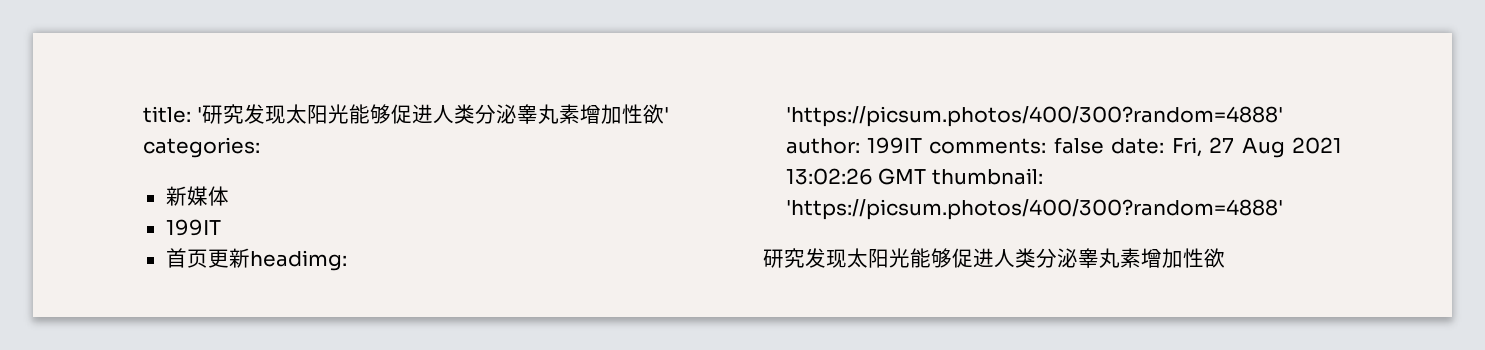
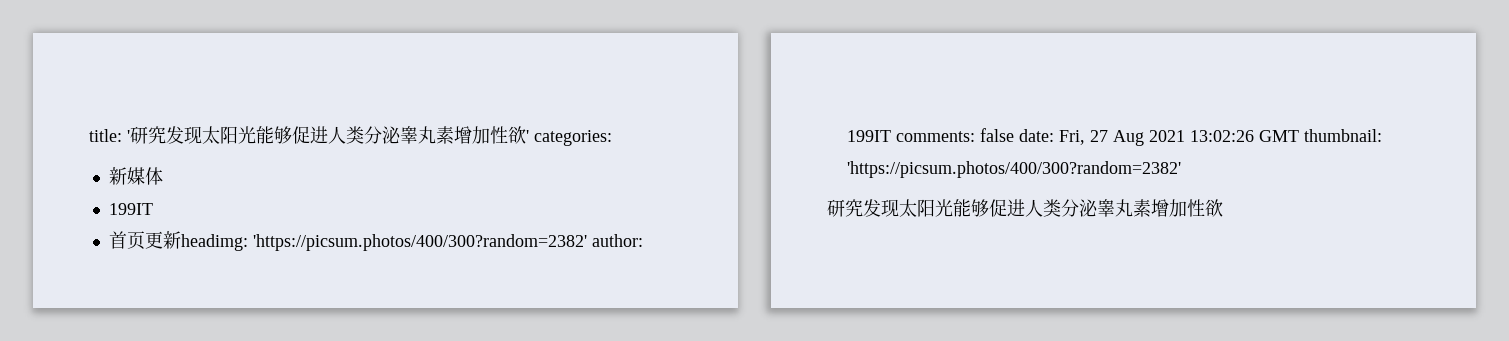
- 首页更新headimg: 'https://picsum.photos/400/300?random=4888' author: 199IT comments: false date: Fri, 27 Aug 2021 13:02:26 GMT thumbnail: 'https://picsum.photos/400/300?random=4888'
+ 首页更新headimg: 'https://picsum.photos/400/300?random=2382' author: 199IT comments: false date: Fri, 27 Aug 2021 13:02:26 GMT thumbnail: 'https://picsum.photos/400/300?random=2382'

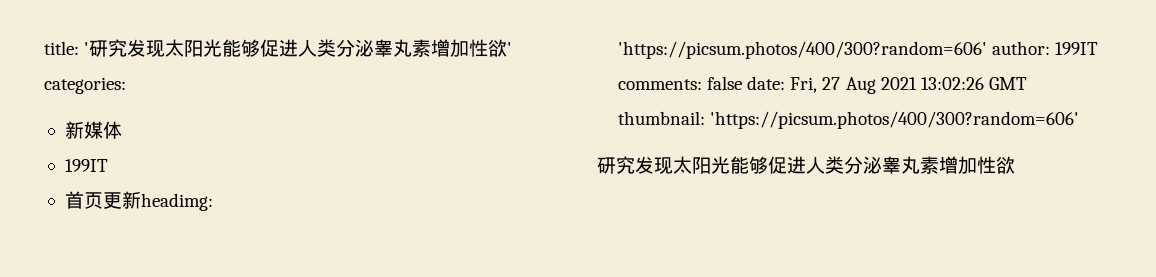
- 首页更新headimg: 'https://picsum.photos/400/300?random=2382' author: 199IT comments: false date: Fri, 27 Aug 2021 13:02:26 GMT thumbnail: 'https://picsum.photos/400/300?random=2382'
+ 首页更新headimg: 'https://picsum.photos/400/300?random=606' author: 199IT comments: false date: Fri, 27 Aug 2021 13:02:26 GMT thumbnail: 'https://picsum.photos/400/300?random=606'

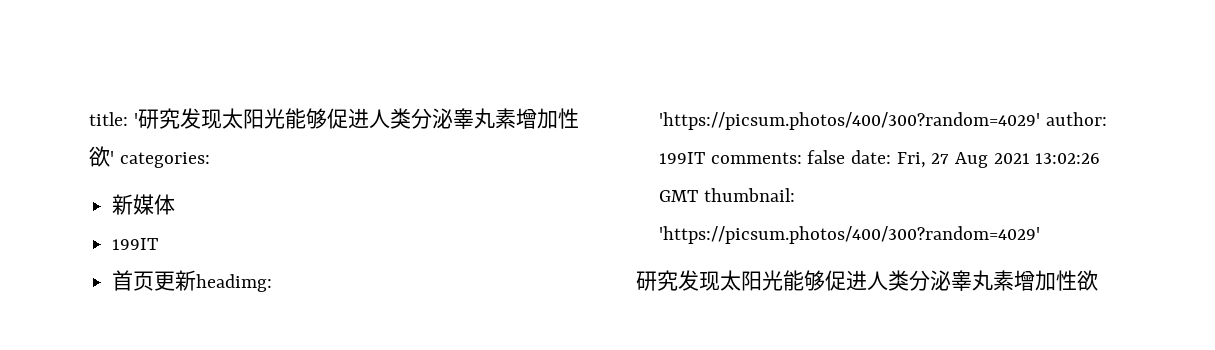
- 首页更新headimg: 'https://picsum.photos/400/300?random=606' author: 199IT comments: false date: Fri, 27 Aug 2021 13:02:26 GMT thumbnail: 'https://picsum.photos/400/300?random=606'
+ 首页更新headimg: 'https://picsum.photos/400/300?random=4029' author: 199IT comments: false date: Fri, 27 Aug 2021 13:02:26 GMT thumbnail: 'https://picsum.photos/400/300?random=4029'

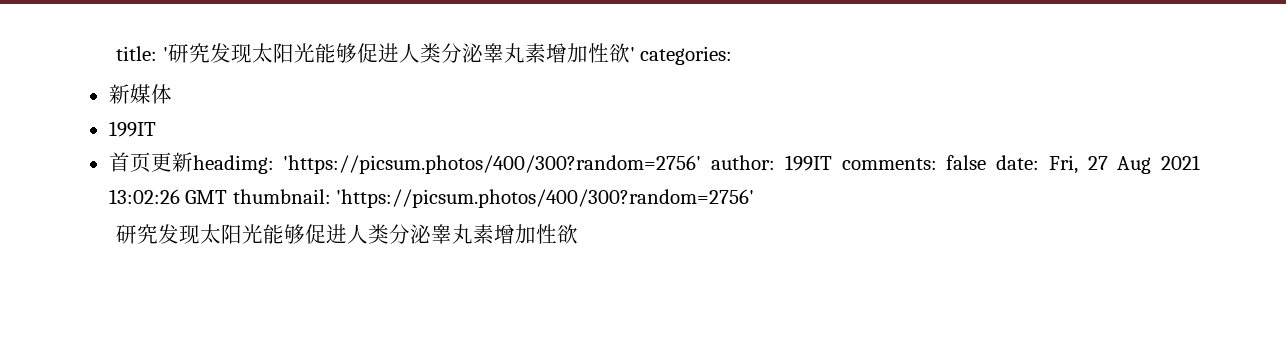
- 首页更新headimg: 'https://picsum.photos/400/300?random=4029' author: 199IT comments: false date: Fri, 27 Aug 2021 13:02:26 GMT thumbnail: 'https://picsum.photos/400/300?random=4029'
+ 首页更新headimg: 'https://picsum.photos/400/300?random=2756' author: 199IT comments: false date: Fri, 27 Aug 2021 13:02:26 GMT thumbnail: 'https://picsum.photos/400/300?random=2756'

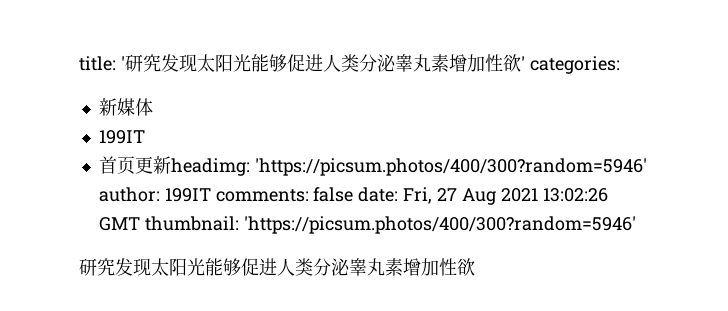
- 首页更新headimg: 'https://picsum.photos/400/300?random=2756' author: 199IT comments: false date: Fri, 27 Aug 2021 13:02:26 GMT thumbnail: 'https://picsum.photos/400/300?random=2756'
+ 首页更新headimg: 'https://picsum.photos/400/300?random=5946' author: 199IT comments: false date: Fri, 27 Aug 2021 13:02:26 GMT thumbnail: 'https://picsum.photos/400/300?random=5946'

